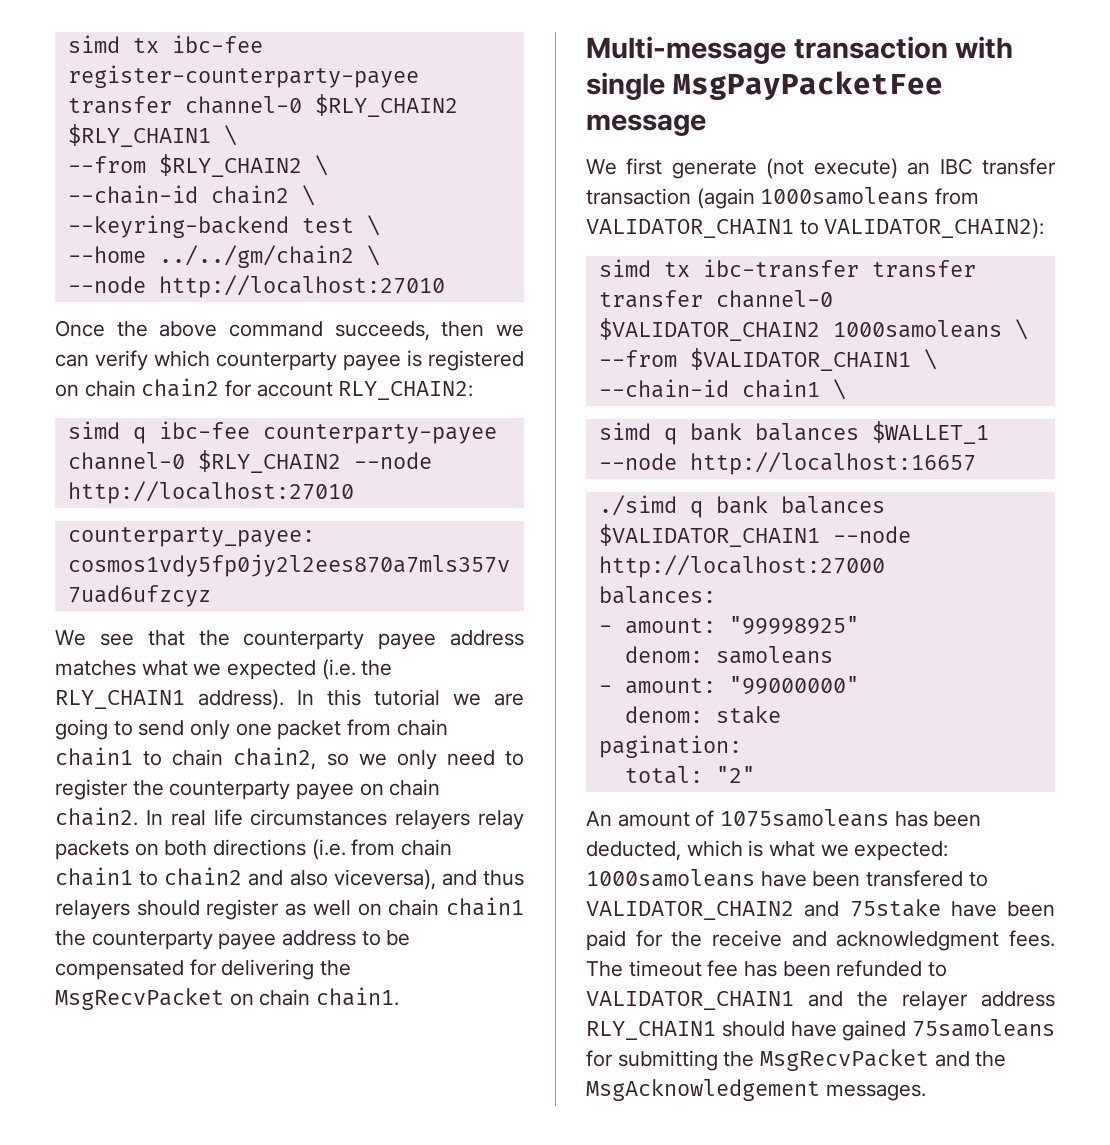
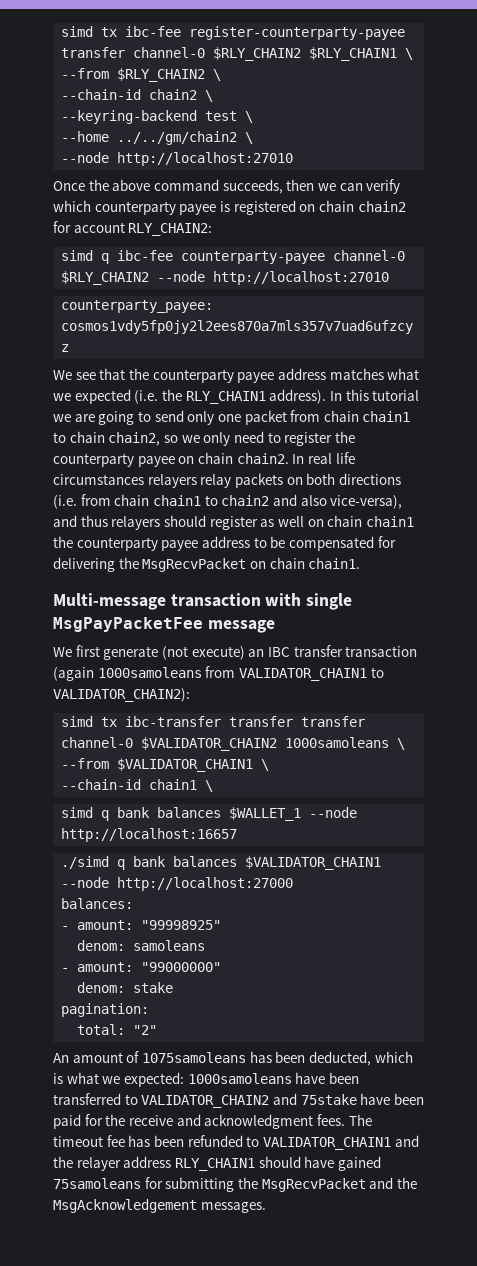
- In real life circumstances relayers relay packets on both directions (i.e. from chain chain1 to chain2 and also viceversa), and thus relayers should register as well on chain chain1 the counterparty payee address to be compensated for delivering the MsgRecvPacket on chain chain1.
+ In real life circumstances relayers relay packets on both directions (i.e. from chain chain1 to chain2 and also vice-versa), and thus relayers should register as well on chain chain1 the counterparty payee address to be compensated for delivering the MsgRecvPacket on chain chain1.
- An amount of 1075samoleans has been deducted, which is what we expected: 1000samoleans have been transfered to VALIDATOR_CHAIN2 and 75stake have been paid for the receive and acknowledgment fees.
+ An amount of 1075samoleans has been deducted, which is what we expected: 1000samoleans have been transferred to VALIDATOR_CHAIN2 and 75stake have been paid for the receive and acknowledgment fees.

